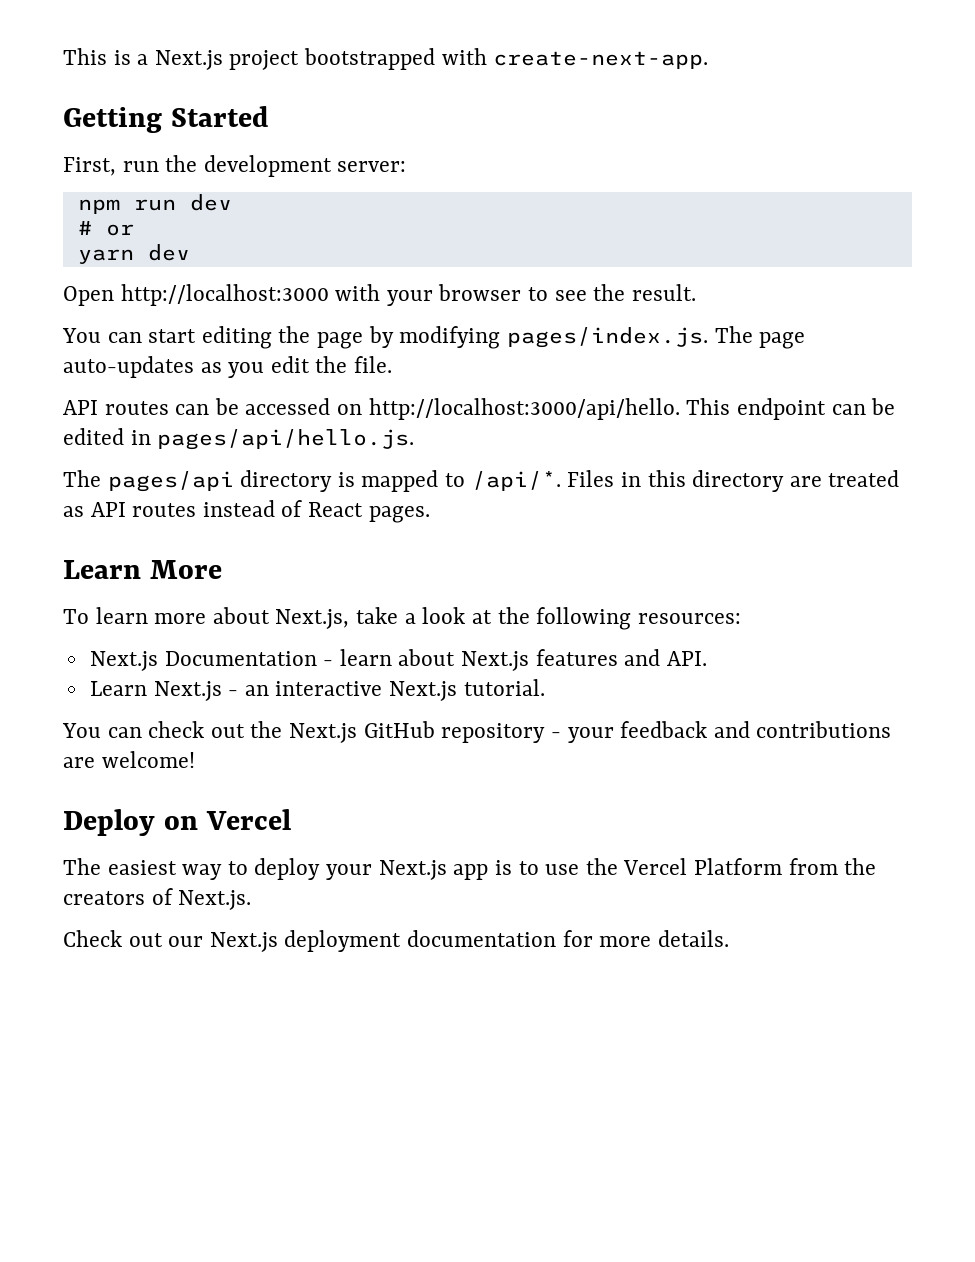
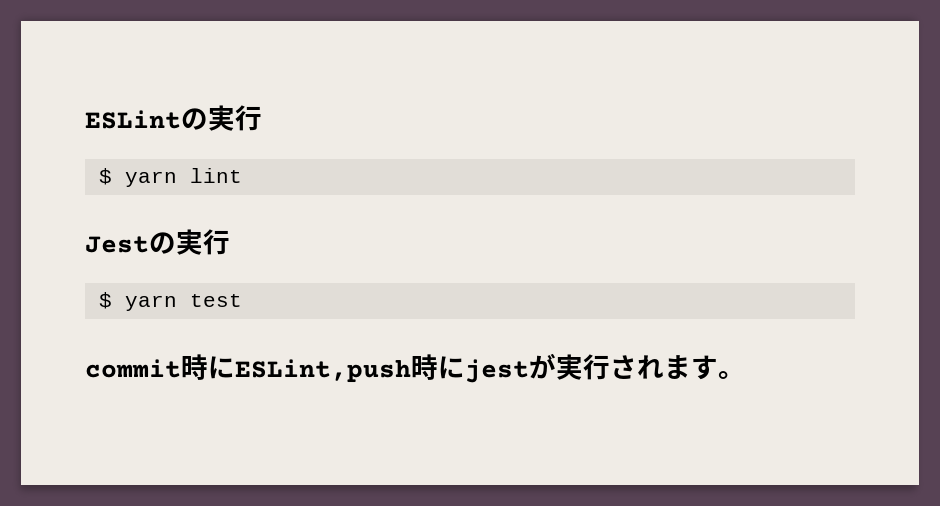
- This is a Next.js project bootstrapped with create-next-app.
- Getting Started
- First, run the development server:
- npm run dev
- # or
- yarn dev
- Open http://localhost:3000 with your browser to see the result.
- You can start editing the page by modifying pages/index.js. The page auto-updates as you edit the file.
- API routes can be accessed on http://localhost:3000/api/hello. This endpoint can be edited in pages/api/hello.js.
- The pages/api directory is mapped to /api/*. Files in this directory are treated as API routes instead of React pages.
- Learn More
- To learn more about Next.js, take a look at the following resources:
- Next.js Documentation - learn about Next.js features and API.
- Learn Next.js - an interactive Next.js tutorial.
- You can check out the Next.js GitHub repository - your feedback and contributions are welcome!
- Deploy on Vercel
- The easiest way to deploy your Next.js app is to use the Vercel Platform from the creators of Next.js.
- Check out our Next.js deployment documentation for more details.
+ ESLintの実行
+ $ yarn lint
+ Jestの実行
+ $ yarn test
+ commit時にESLint,push時にjestが実行されます。

